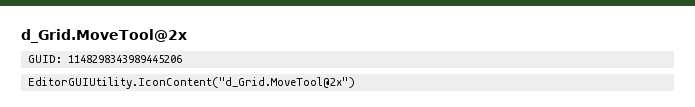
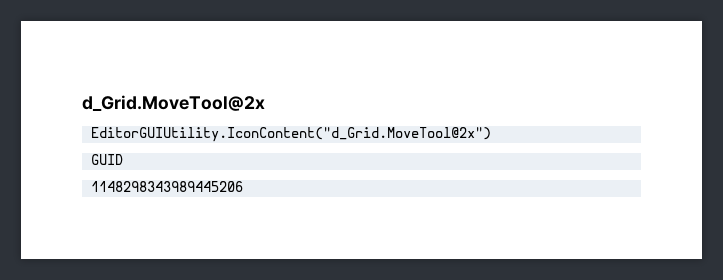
- GUID: 1148298343989445206
+ EditorGUIUtility.IconContent("d_Grid.MoveTool@2x")
+ GUID
+ 1148298343989445206
- EditorGUIUtility.IconContent("d_Grid.MoveTool@2x")

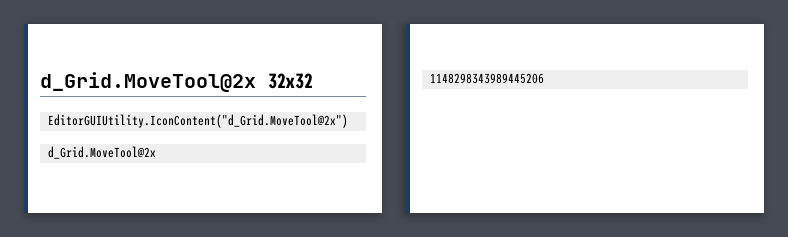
- d_Grid.MoveTool@2x
+ d_Grid.MoveTool@2x 32x32
  EditorGUIUtility.IconContent("d_Grid.MoveTool@2x")
- GUID
+ d_Grid.MoveTool@2x

